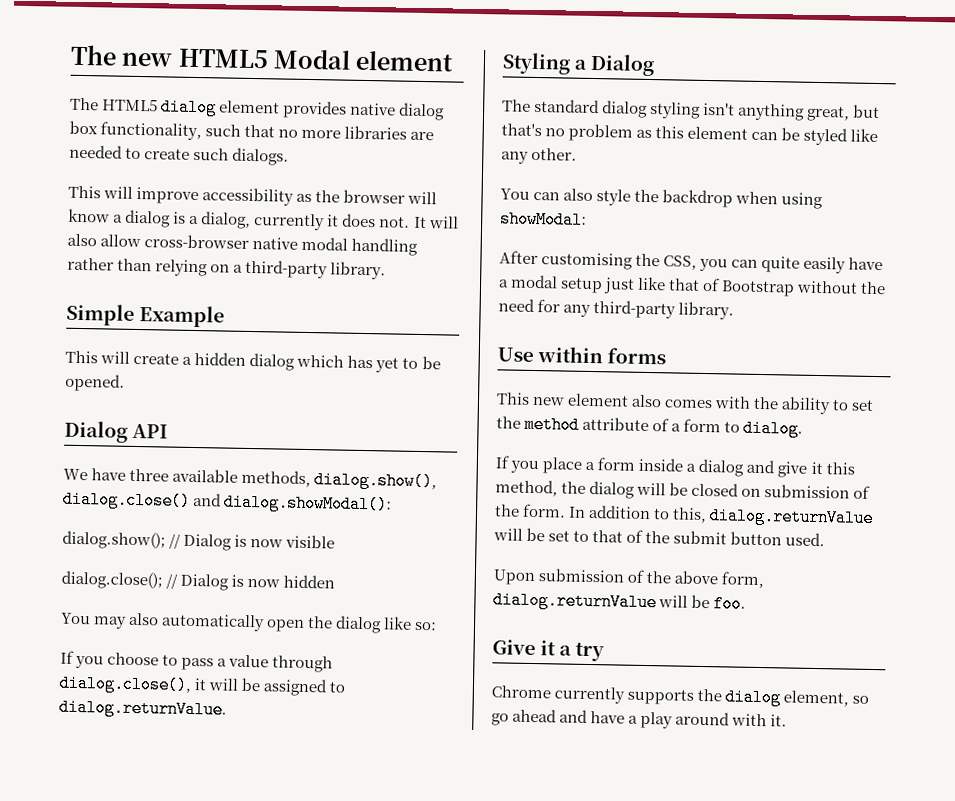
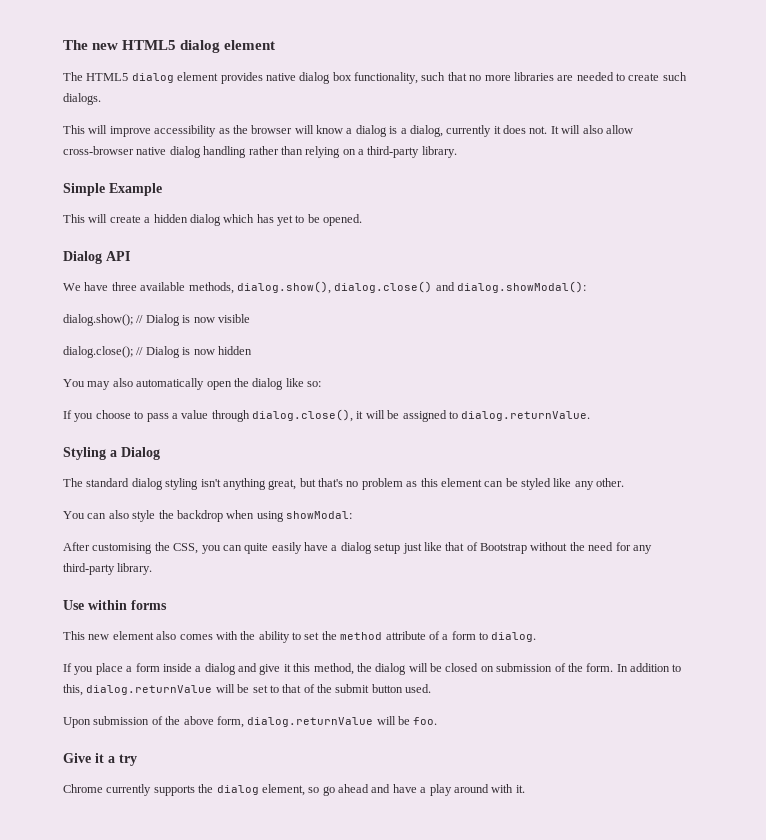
- The new HTML5 Modal element
+ The new HTML5 dialog element
- It will also allow cross-browser native modal handling rather than relying on a third-party library.
+ It will also allow cross-browser native dialog handling rather than relying on a third-party library.
- After customising the CSS, you can quite easily have a modal setup just like that of Bootstrap without the need for any third-party library.
+ After customising the CSS, you can quite easily have a dialog setup just like that of Bootstrap without the need for any third-party library.

